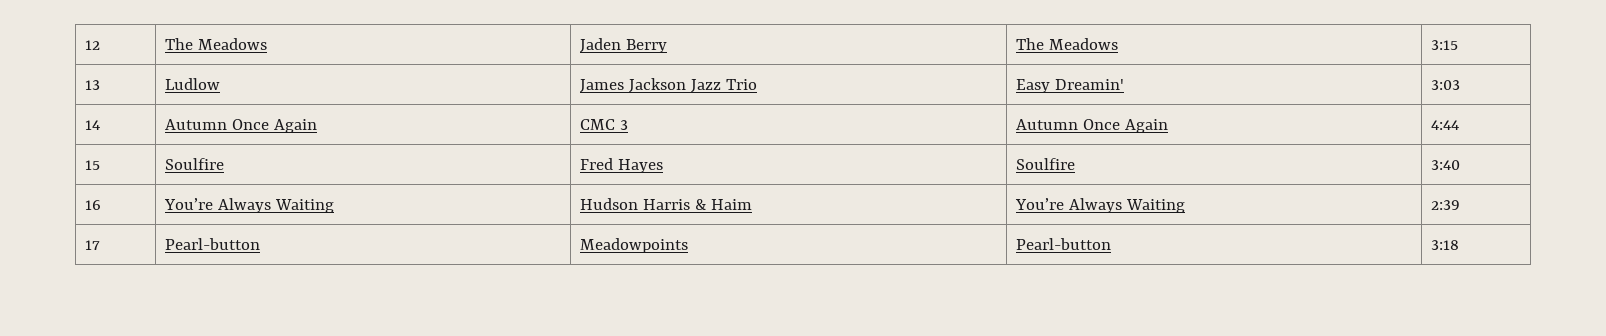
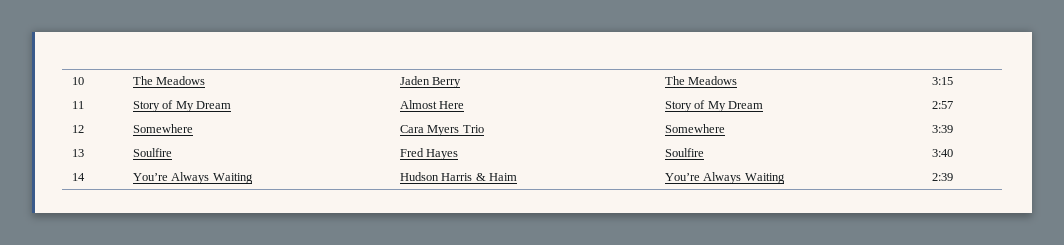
- 12 | The Meadows | Jaden Berry | The Meadows | 3:15
+ 10 | The Meadows | Jaden Berry | The Meadows | 3:15
- 13 | Ludlow | James Jackson Jazz Trio | Easy Dreamin' | 3:03
- 14 | Autumn Once Again | CMC 3 | Autumn Once Again | 4:44
- 15 | Soulfire | Fred Hayes | Soulfire | 3:40
+ 11 | Story of My Dream | Almost Here | Story of My Dream | 2:57
+ 12 | Somewhere | Cara Myers Trio | Somewhere | 3:39
+ 13 | Soulfire | Fred Hayes | Soulfire | 3:40
- 16 | You’re Always Waiting | Hudson Harris & Haim | You’re Always Waiting | 2:39
+ 14 | You’re Always Waiting | Hudson Harris & Haim | You’re Always Waiting | 2:39
- 17 | Pearl-button | Meadowpoints | Pearl-button | 3:18

